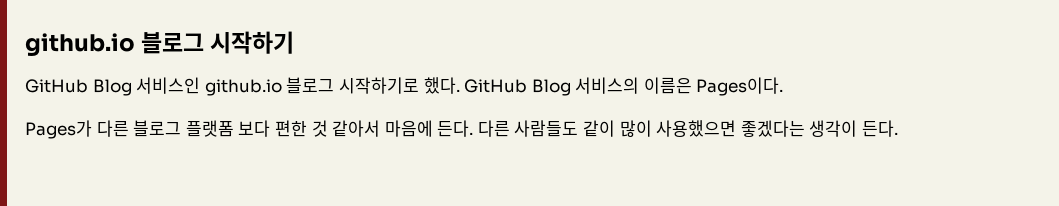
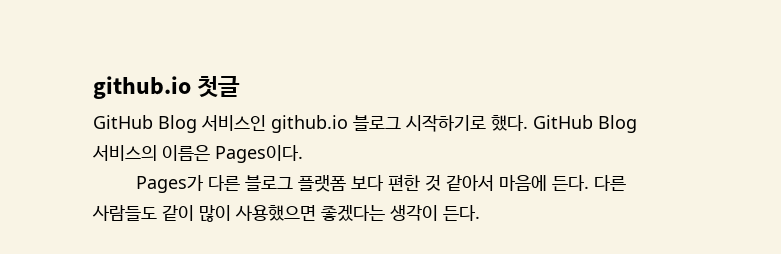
- github.io 블로그 시작하기
+ github.io 첫글

